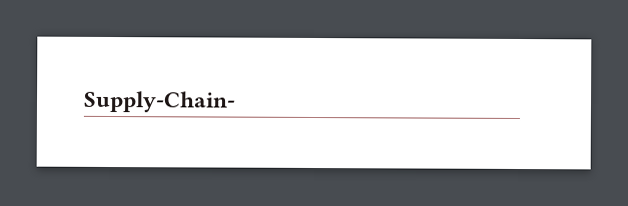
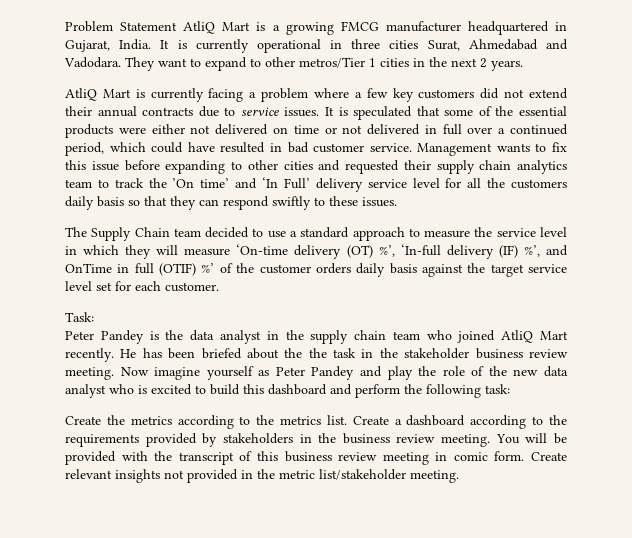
- Supply-Chain-
+ Problem Statement AtliQ Mart is a growing FMCG manufacturer headquartered in Gujarat, India. It is currently operational in three cities Surat, Ahmedabad and Vadodara. They want to expand to other metros/Tier 1 cities in the next 2 years.
+ AtliQ Mart is currently facing a problem where a few key customers did not extend their annual contracts due to service issues. It is speculated that some of the essential products were either not delivered on time or not delivered in full over a continued period, which could have resulted in bad customer service. Management wants to fix this issue before expanding to other cities and requested their supply chain analytics team to track the ’On time’ and ‘In Full’ delivery service level for all the customers daily basis so that they can respond swiftly to these issues.
+ The Supply Chain team decided to use a standard approach to measure the service level in which they will measure ‘On-time delivery (OT) %’, ‘In-full delivery (IF) %’, and OnTime in full (OTIF) %’ of the customer orders daily basis against the target service level set for each customer.
+ Task:
+ Peter Pandey is the data analyst in the supply chain team who joined AtliQ Mart recently. He has been briefed about the the task in the stakeholder business review meeting. Now imagine yourself as Peter Pandey and play the role of the new data analyst who is excited to build this dashboard and perform the following task:
+ Create the metrics according to the metrics list. Create a dashboard according to the requirements provided by stakeholders in the business review meeting. You will be provided with the transcript of this business review meeting in comic form. Create relevant insights not provided in the metric list/stakeholder meeting.

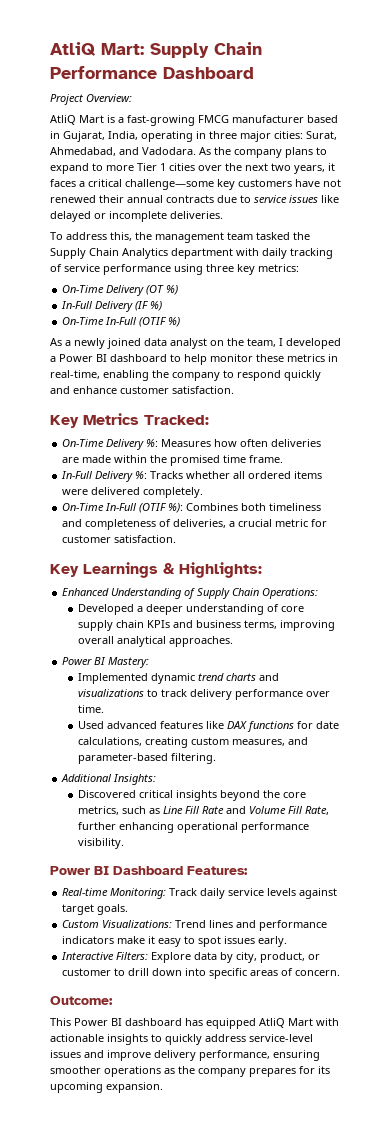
- Problem Statement AtliQ Mart is a growing FMCG manufacturer headquartered in Gujarat, India. It is currently operational in three cities Surat, Ahmedabad and Vadodara. They want to expand to other metros/Tier 1 cities in the next 2 years.
- AtliQ Mart is currently facing a problem where a few key customers did not extend their annual contracts due to service issues. It is speculated that some of the essential products were either not delivered on time or not delivered in full over a continued period, which could have resulted in bad customer service. Management wants to fix this issue before expanding to other cities and requested their supply chain analytics team to track the ’On time’ and ‘In Full’ delivery service level for all the customers daily basis so that they can respond swiftly to these issues.
- The Supply Chain team decided to use a standard approach to measure the service level in which they will measure ‘On-time delivery (OT) %’, ‘In-full delivery (IF) %’, and OnTime in full (OTIF) %’ of the customer orders daily basis against the target service level set for each customer.
- Task:
- Peter Pandey is the data analyst in the supply chain team who joined AtliQ Mart recently. He has been briefed about the the task in the stakeholder business review meeting. Now imagine yourself as Peter Pandey and play the role of the new data analyst who is excited to build this dashboard and perform the following task:
- Create the metrics according to the metrics list. Create a dashboard according to the requirements provided by stakeholders in the business review meeting. You will be provided with the transcript of this business review meeting in comic form. Create relevant insights not provided in the metric list/stakeholder meeting.
+ AtliQ Mart: Supply Chain Performance Dashboard
+ Project Overview:
+ AtliQ Mart is a fast-growing FMCG manufacturer based in Gujarat, India, operating in three major cities: Surat, Ahmedabad, and Vadodara. As the company plans to expand to more Tier 1 cities over the next two years, it faces a critical challenge—some key customers have not renewed their annual contracts due to service issues like delayed or incomplete deliveries.
+ To address this, the management team tasked the Supply Chain Analytics department with daily tracking of service performance using three key metrics:
+ On-Time Delivery (OT %)
+ In-Full Delivery (IF %)
+ On-Time In-Full (OTIF %)
+ As a newly joined data analyst on the team, I developed a Power BI dashboard to help monitor these metrics in real-time, enabling the company to respond quickly and enhance customer satisfaction.
+ Key Metrics Tracked:
+ On-Time Delivery %: Measures how often deliveries are made within the promised time frame.
+ In-Full Delivery %: Tracks whether all ordered items were delivered completely.
+ On-Time In-Full (OTIF %): Combines both timeliness and completeness of deliveries, a crucial metric for customer satisfaction.
+ Key Learnings & Highlights:
+ Enhanced Understanding of Supply Chain Operations:
+ Developed a deeper understanding of core supply chain KPIs and business terms, improving overall analytical approaches.
+ Power BI Mastery:
+ Implemented dynamic trend charts and visualizations to track delivery performance over time.
+ Used advanced features like DAX functions for date calculations, creating custom measures, and parameter-based filtering.
+ Additional Insights:
+ Discovered critical insights beyond the core metrics, such as Line Fill Rate and Volume Fill Rate, further enhancing operational performance visibility.
+ Power BI Dashboard Features:
+ Real-time Monitoring: Track daily service levels against target goals.
+ Custom Visualizations: Trend lines and performance indicators make it easy to spot issues early.
+ Interactive Filters: Explore data by city, product, or customer to drill down into specific areas of concern.
+ Outcome:
+ This Power BI dashboard has equipped AtliQ Mart with actionable insights to quickly address service-level issues and improve delivery performance, ensuring smoother operations as the company prepares for its upcoming expansion.

